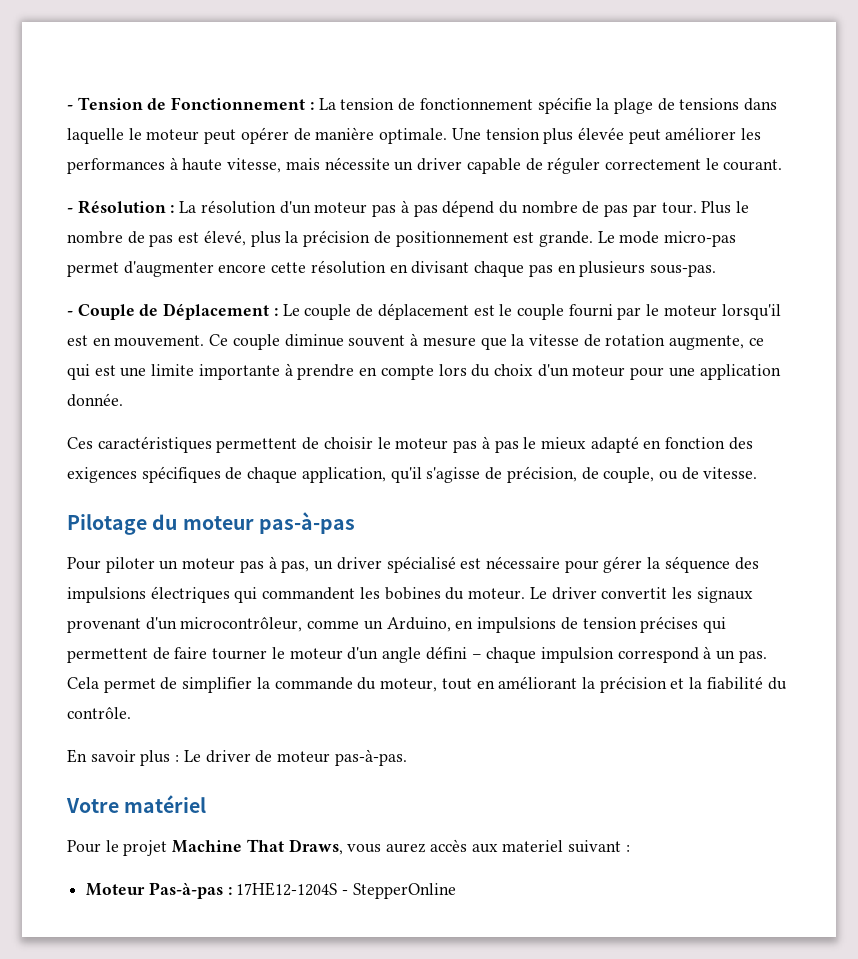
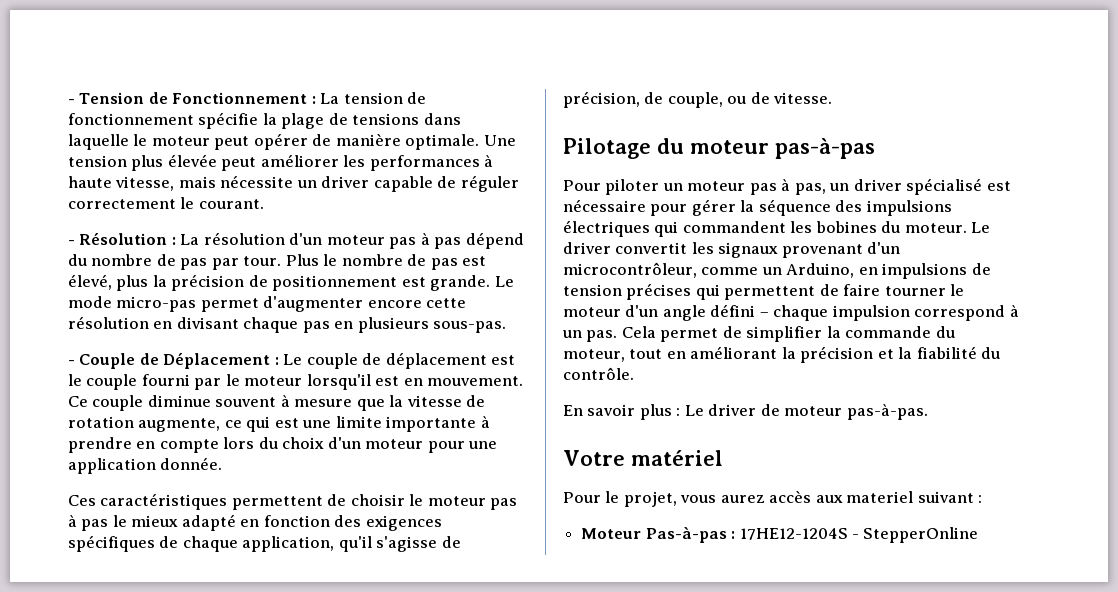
- Pour le projet Machine That Draws, vous aurez accès aux materiel suivant :
+ Pour le projet, vous aurez accès aux materiel suivant :

